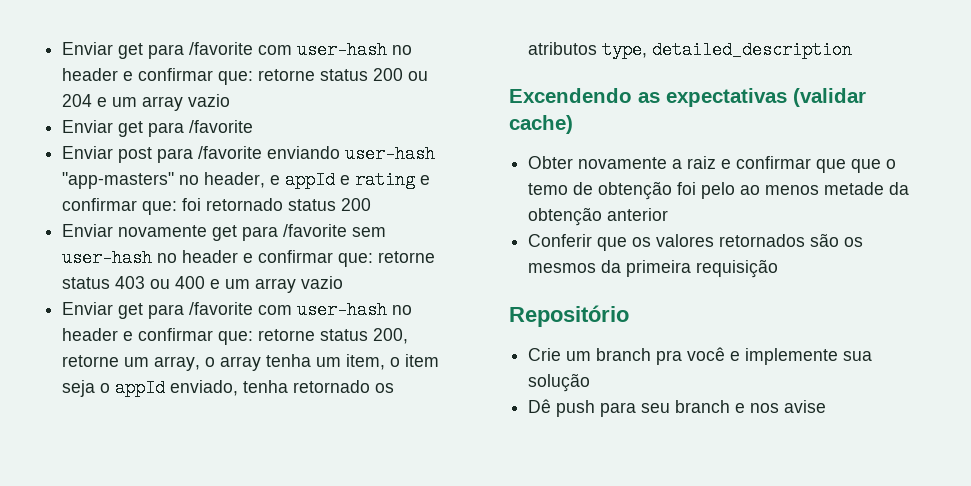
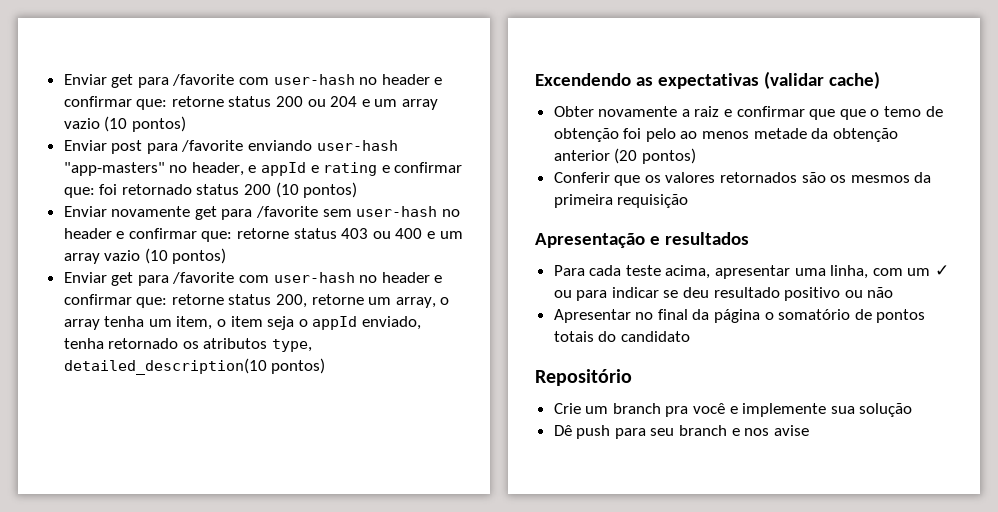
- Enviar get para /favorite com user-hash no header e confirmar que: retorne status 200 ou 204 e um array vazio
- Enviar get para /favorite
+ Enviar get para /favorite com user-hash no header e confirmar que: retorne status 200 ou 204 e um array vazio (10 pontos)
- Enviar post para /favorite enviando user-hash "app-masters" no header, e appId e rating e confirmar que: foi retornado status 200
+ Enviar post para /favorite enviando user-hash "app-masters" no header, e appId e rating e confirmar que: foi retornado status 200 (10 pontos)
- Enviar novamente get para /favorite sem user-hash no header e confirmar que: retorne status 403 ou 400 e um array vazio
+ Enviar novamente get para /favorite sem user-hash no header e confirmar que: retorne status 403 ou 400 e um array vazio (10 pontos)
- Enviar get para /favorite com user-hash no header e confirmar que: retorne status 200, retorne um array, o array tenha um item, o item seja o appId enviado, tenha retornado os atributos type, detailed_description
+ Enviar get para /favorite com user-hash no header e confirmar que: retorne status 200, retorne um array, o array tenha um item, o item seja o appId enviado, tenha retornado os atributos type, detailed_description(10 pontos)
- Obter novamente a raiz e confirmar que que o temo de obtenção foi pelo ao menos metade da obtenção anterior
+ Obter novamente a raiz e confirmar que que o temo de obtenção foi pelo ao menos metade da obtenção anterior (20 pontos)
+ Apresentação e resultados
+ Para cada teste acima, apresentar uma linha, com um ✓ ou para indicar se deu resultado positivo ou não
+ Apresentar no final da página o somatório de pontos totais do candidato

